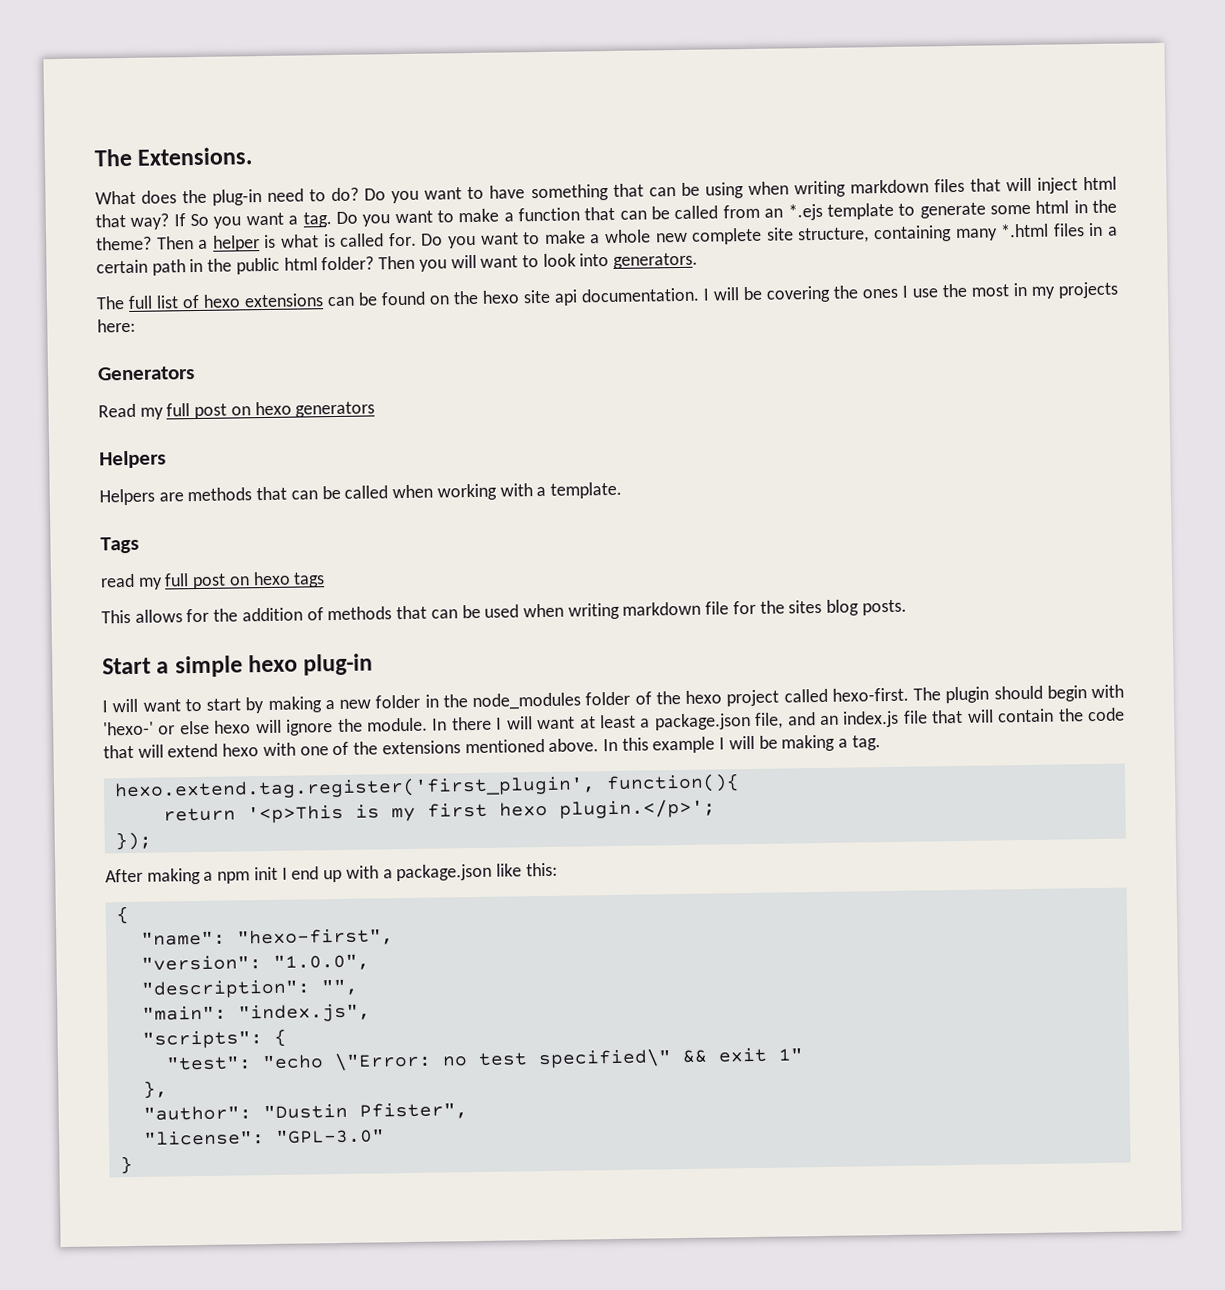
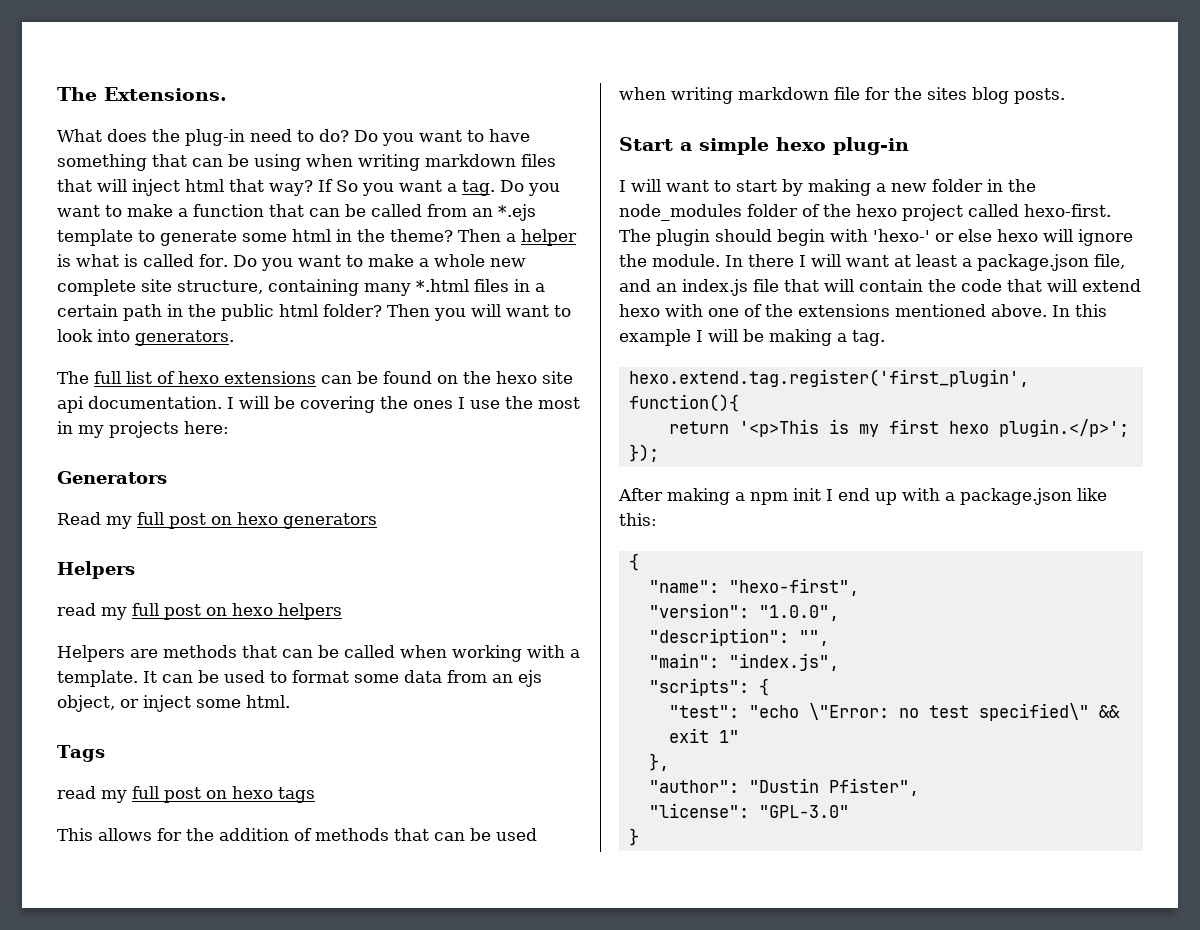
+ read my full post on hexo helpers
+ It can be used to format some data from an ejs object, or inject some html.

